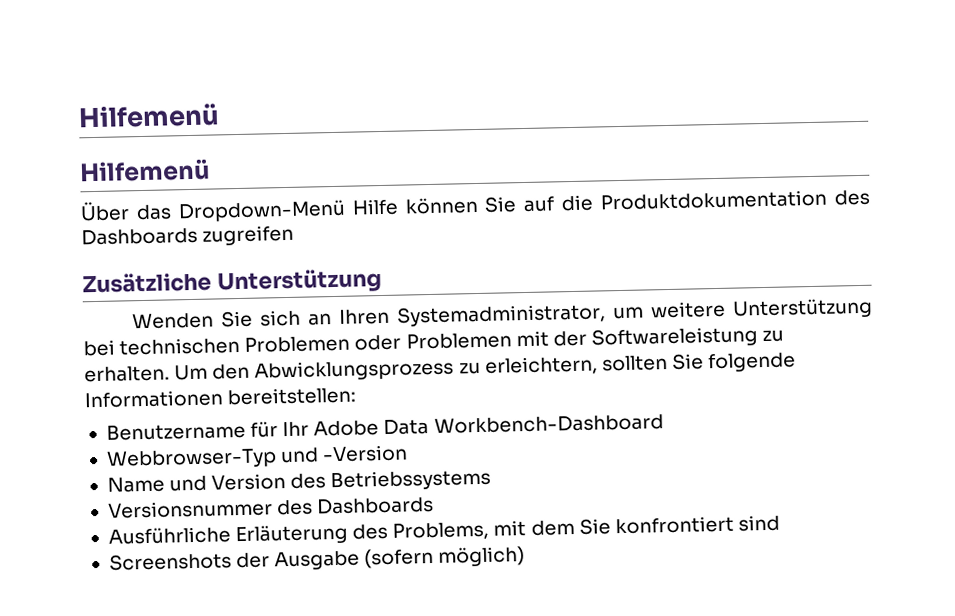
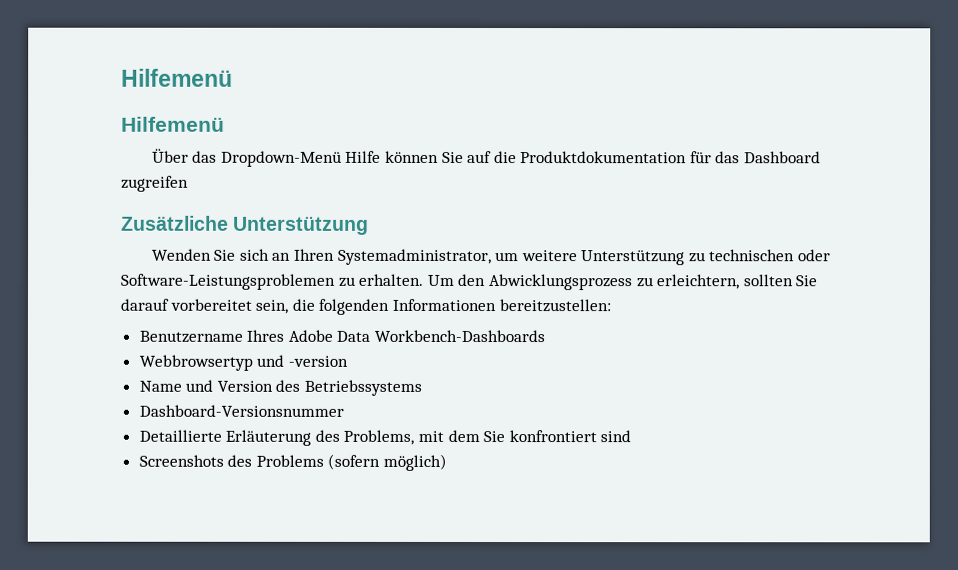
- Über das Dropdown-Menü Hilfe können Sie auf die Produktdokumentation des Dashboards zugreifen
+ Über das Dropdown-Menü Hilfe können Sie auf die Produktdokumentation für das Dashboard zugreifen
- Wenden Sie sich an Ihren Systemadministrator, um weitere Unterstützung bei technischen Problemen oder Problemen mit der Softwareleistung zu erhalten.
+ Wenden Sie sich an Ihren Systemadministrator, um weitere Unterstützung zu technischen oder Software-Leistungsproblemen zu erhalten.
- Um den Abwicklungsprozess zu erleichtern, sollten Sie folgende Informationen bereitstellen:
- Benutzername für Ihr Adobe Data Workbench-Dashboard
- Webbrowser-Typ und -Version
+ Um den Abwicklungsprozess zu erleichtern, sollten Sie darauf vorbereitet sein, die folgenden Informationen bereitzustellen:
+ Benutzername Ihres Adobe Data Workbench-Dashboards
+ Webbrowsertyp und -version
- Versionsnummer des Dashboards
- Ausführliche Erläuterung des Problems, mit dem Sie konfrontiert sind
+ Dashboard-Versionsnummer
+ Detaillierte Erläuterung des Problems, mit dem Sie konfrontiert sind
- Screenshots der Ausgabe (sofern möglich)
+ Screenshots des Problems (sofern möglich)

